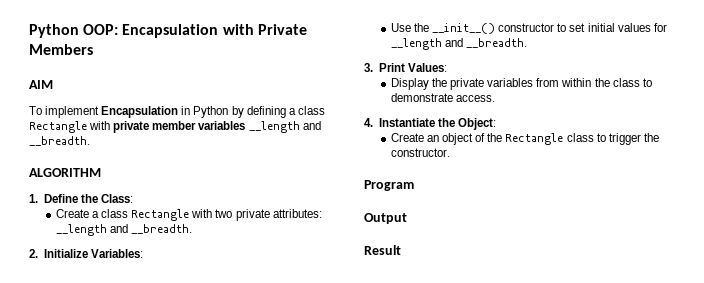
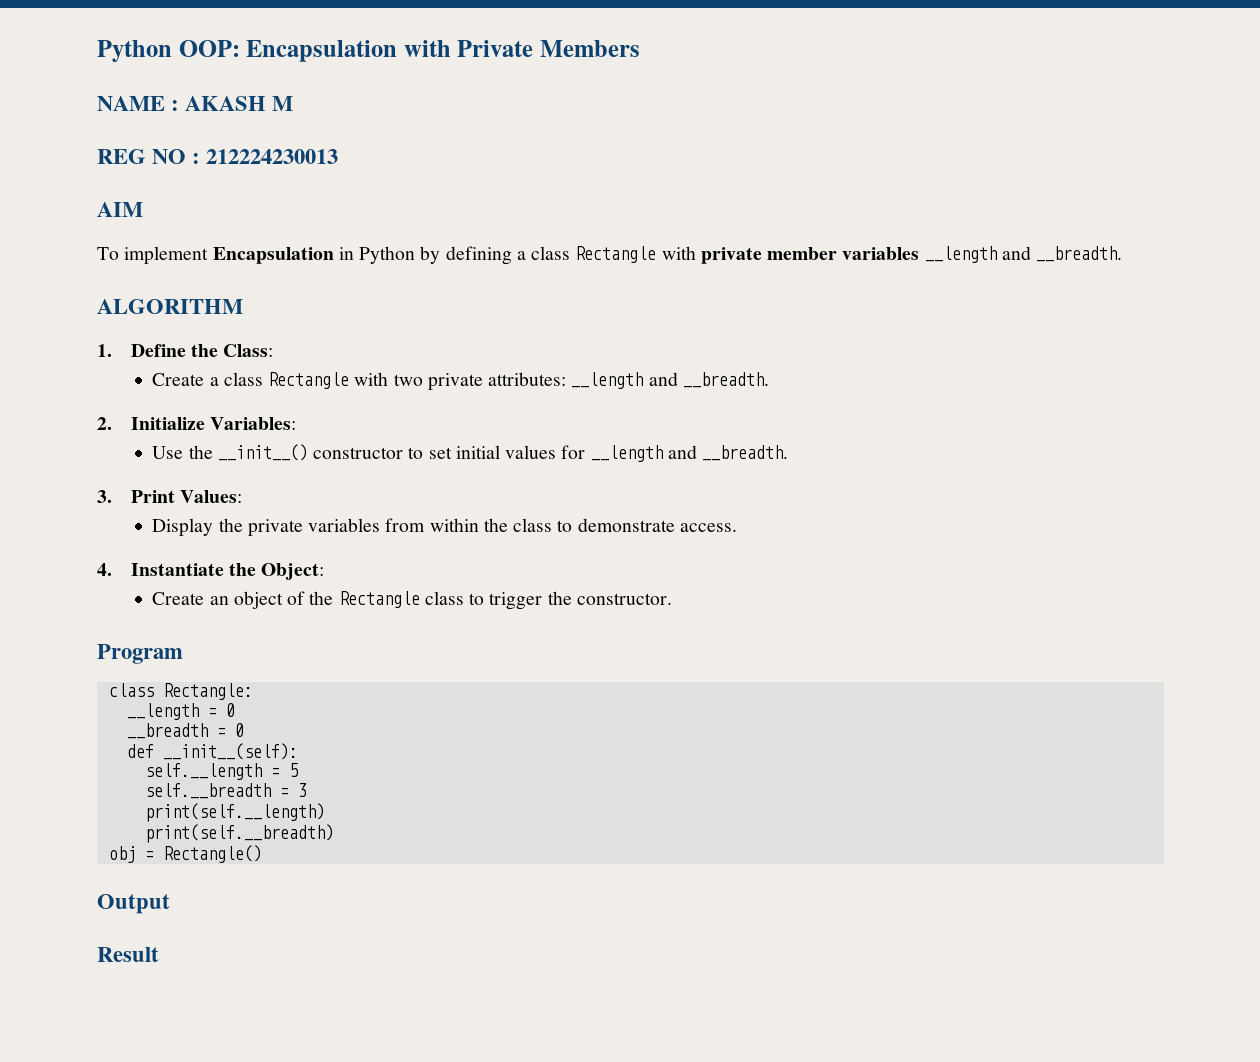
+ NAME : AKASH M
+ REG NO : 212224230013
+ class Rectangle:
+ __length = 0
+ __breadth = 0
+ def __init__(self):
+ self.__length = 5
+ self.__breadth = 3
+ print(self.__length)
+ print(self.__breadth)
+ obj = Rectangle()

